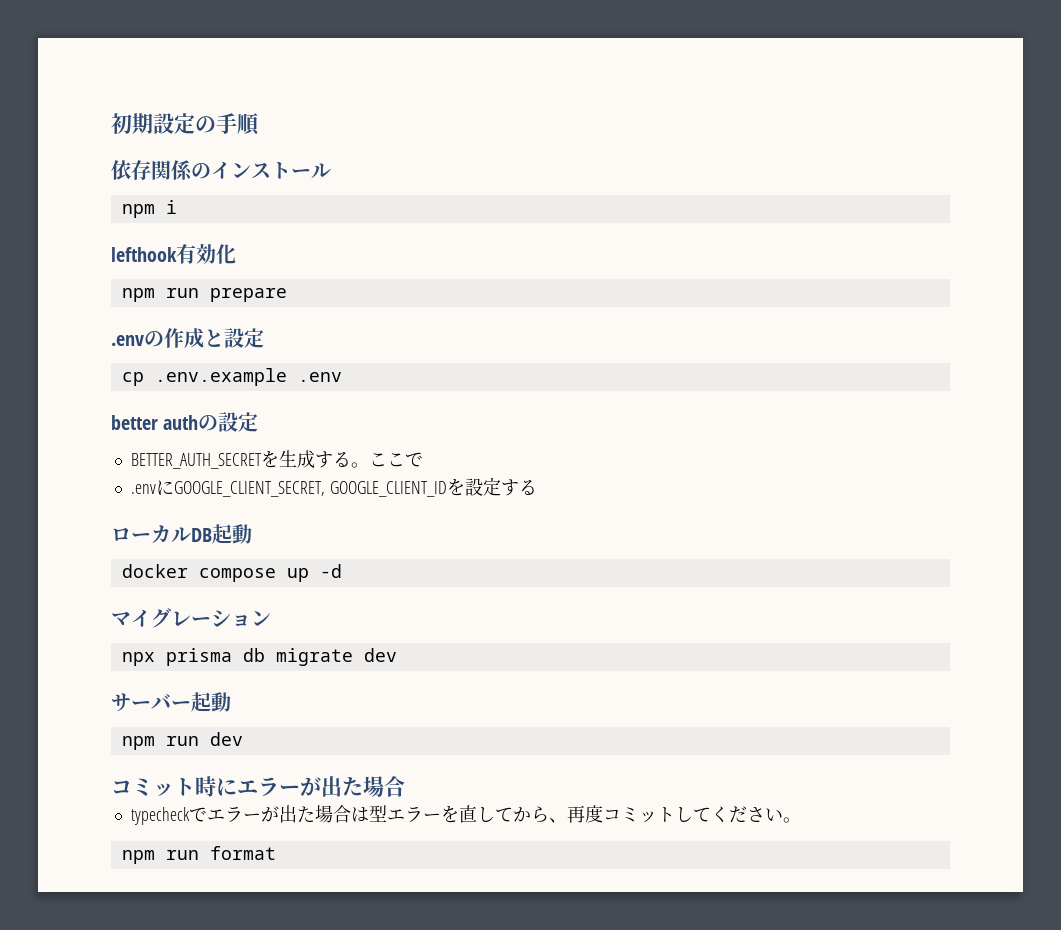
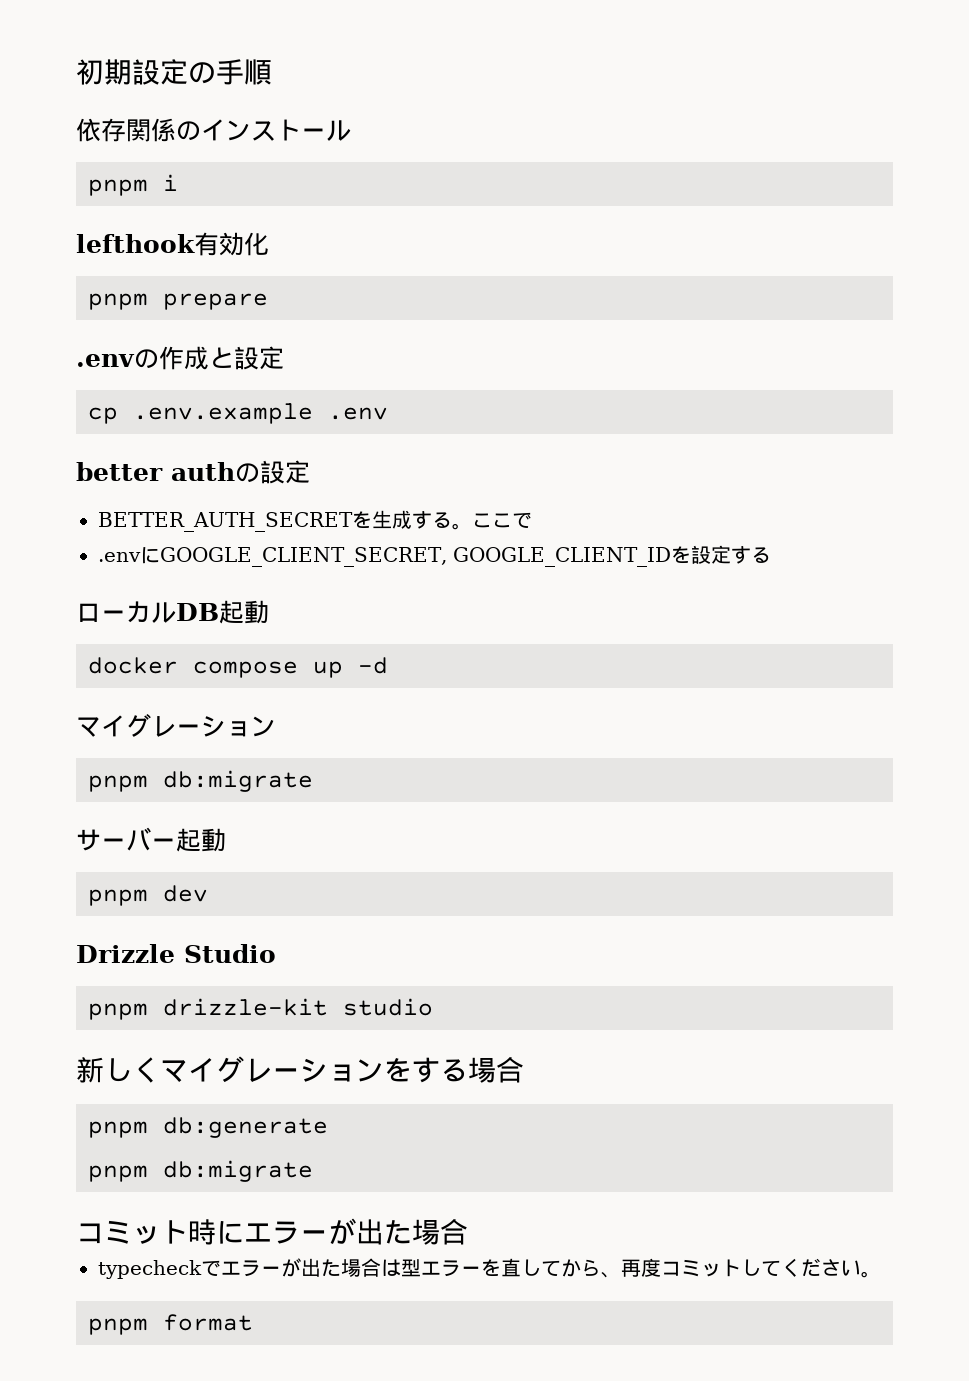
- npm i
+ pnpm i
- npm run prepare
+ pnpm prepare
  docker compose up -d
  マイグレーション
- npx prisma db migrate dev
+ pnpm db:migrate
- npm run dev
+ pnpm dev
+ Drizzle Studio
+ pnpm drizzle-kit studio
+ 新しくマイグレーションをする場合
+ pnpm db:generate
+ pnpm db:migrate
- npm run format
+ pnpm format

